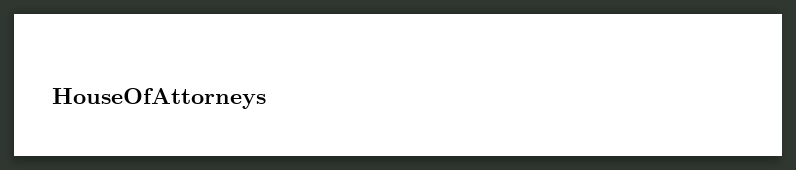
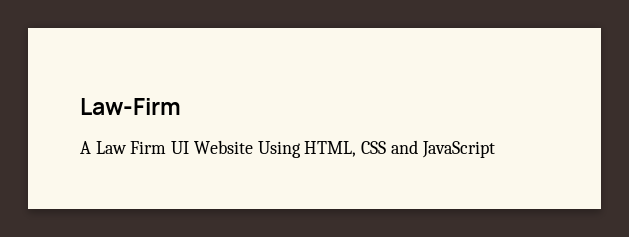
- HouseOfAttorneys
+ Law-Firm
+ A Law Firm UI Website Using HTML, CSS and JavaScript

